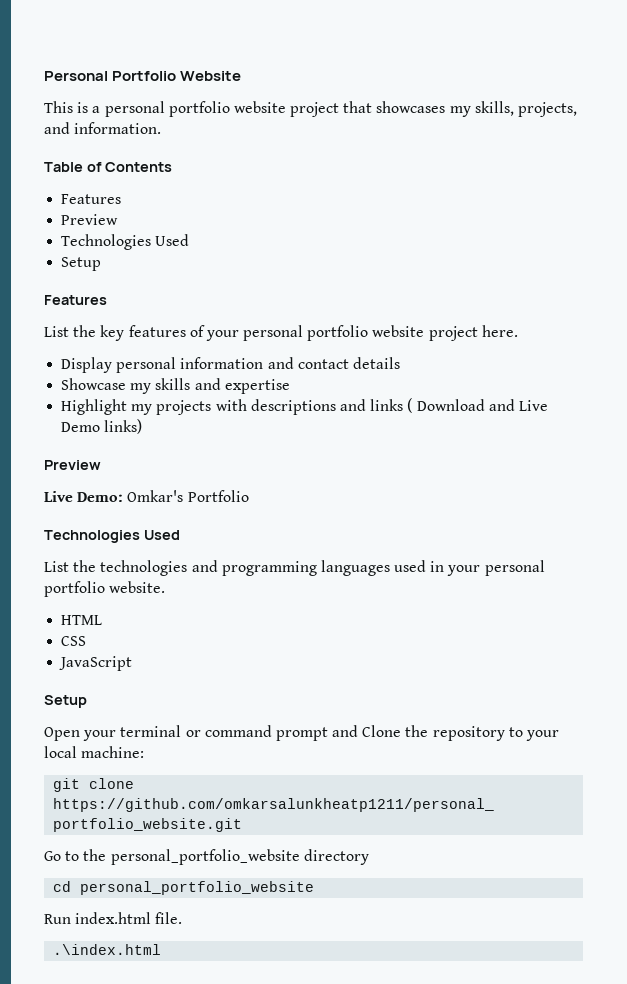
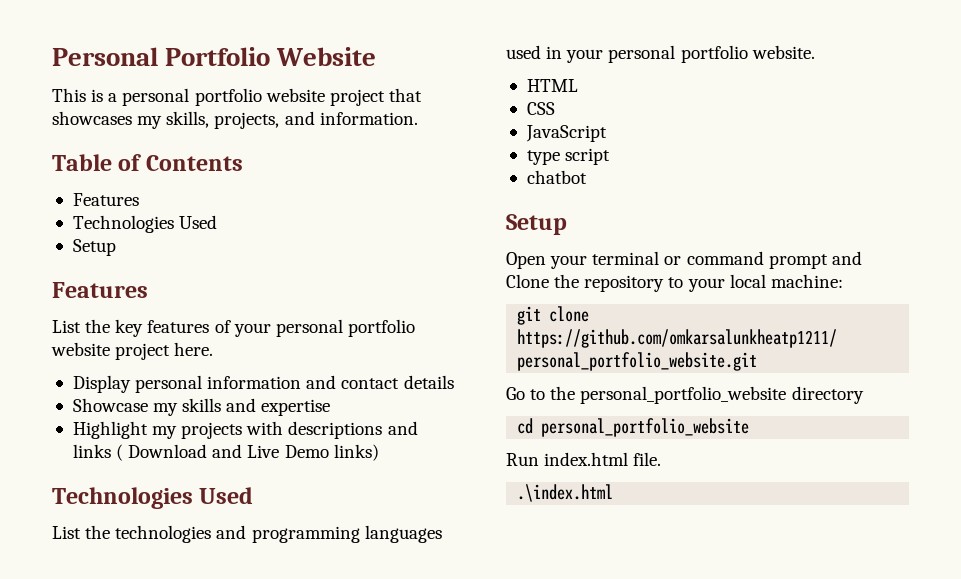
  Table of Contents
  Features
- Preview
  Highlight my projects with descriptions and links ( Download and Live Demo links)
- Preview
- Live Demo: Omkar's Portfolio
+ type script
+ chatbot

